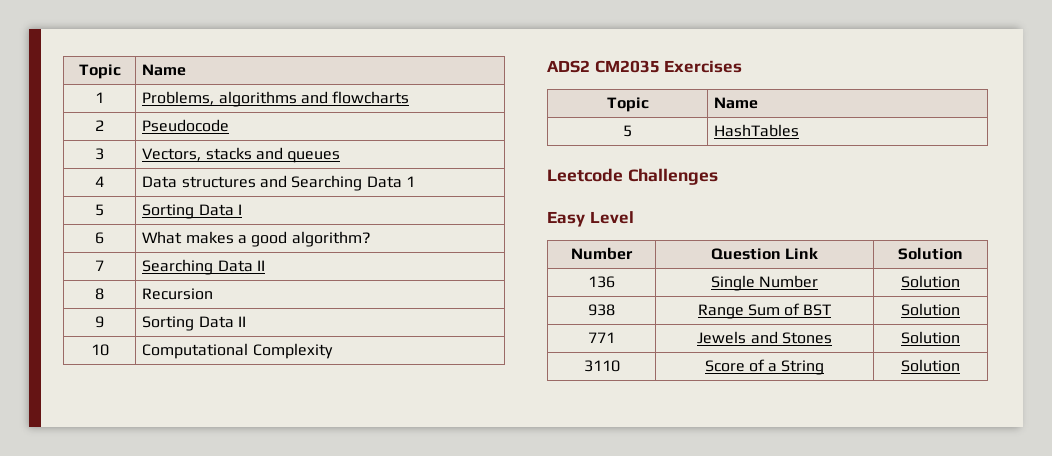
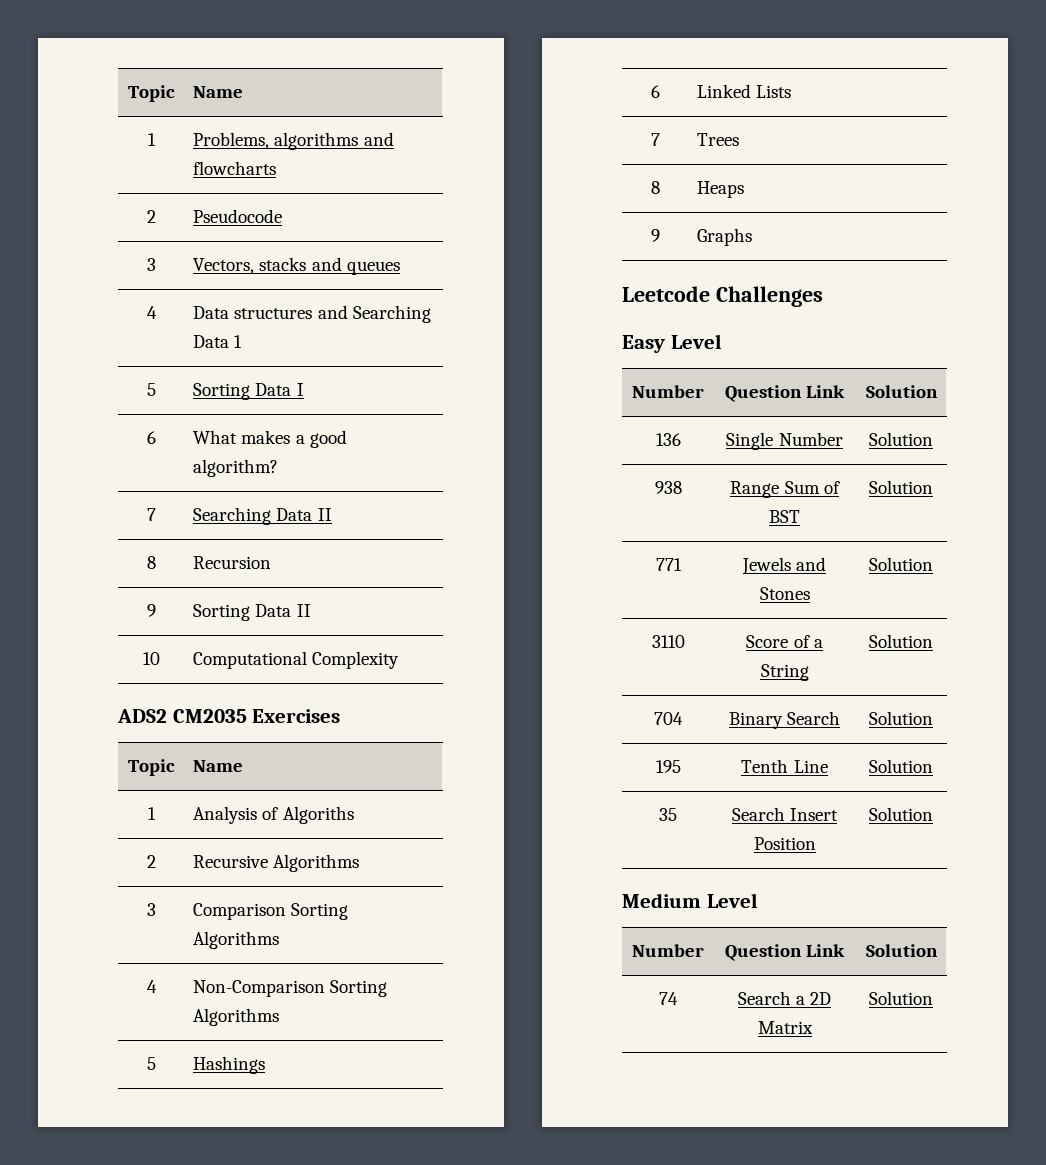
- 5 | HashTables
+ 1 | Analysis of Algoriths
+ 2 | Recursive Algorithms
+ 3 | Comparison Sorting Algorithms
+ 4 | Non-Comparison Sorting Algorithms
+ 5 | Hashings
+ 6 | Linked Lists
+ 7 | Trees
+ 8 | Heaps
+ 9 | Graphs
+ 704 | Binary Search | Solution
+ 195 | Tenth Line | Solution
+ 35 | Search Insert Position | Solution
+ Medium Level
+ Number | Question Link | Solution
+ 74 | Search a 2D Matrix | Solution

